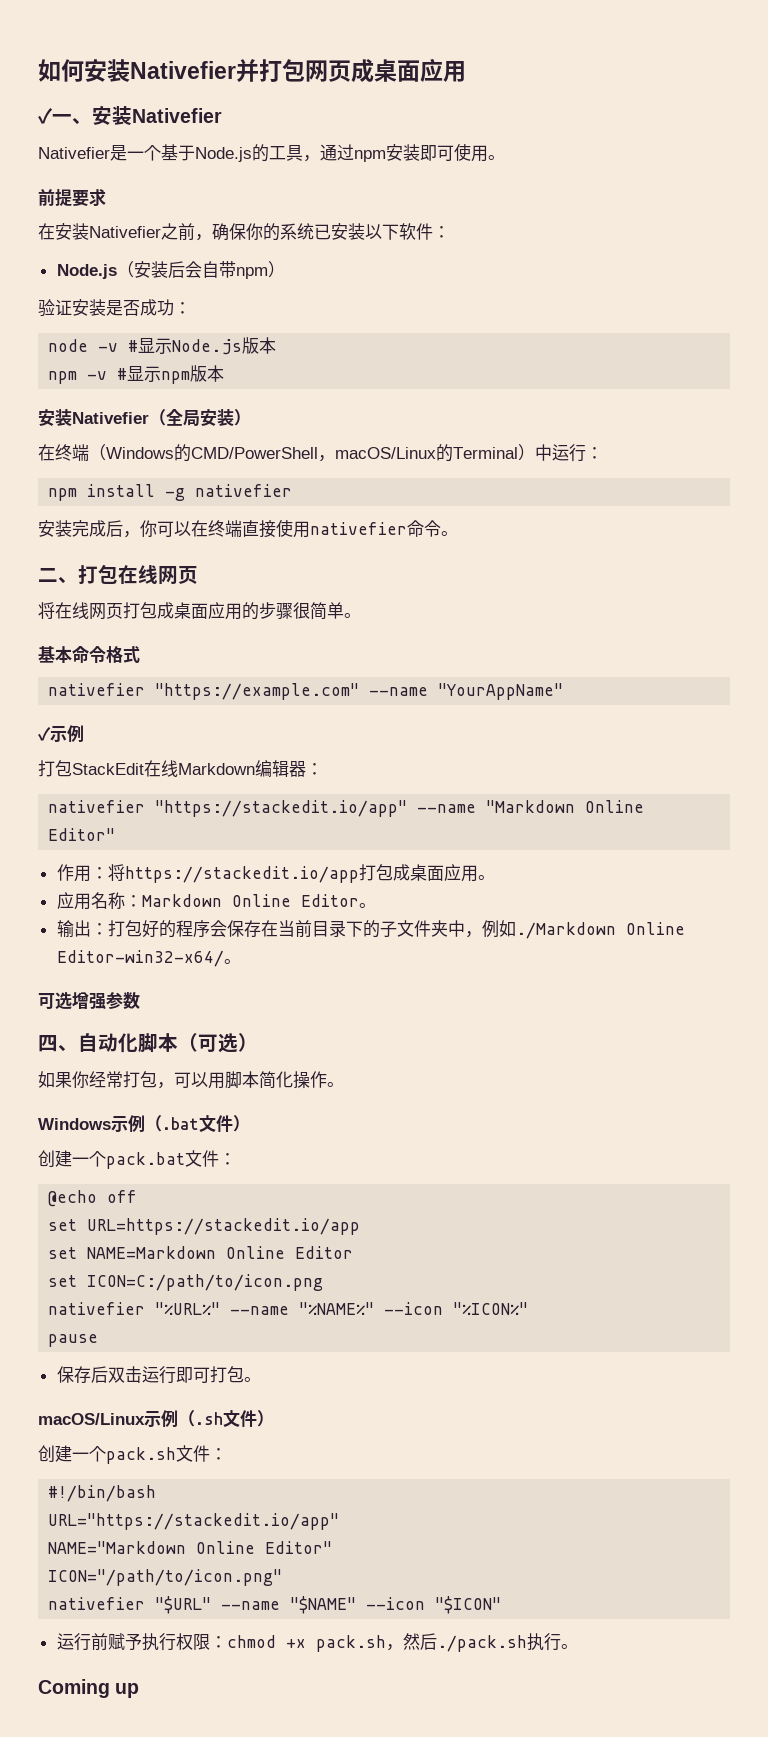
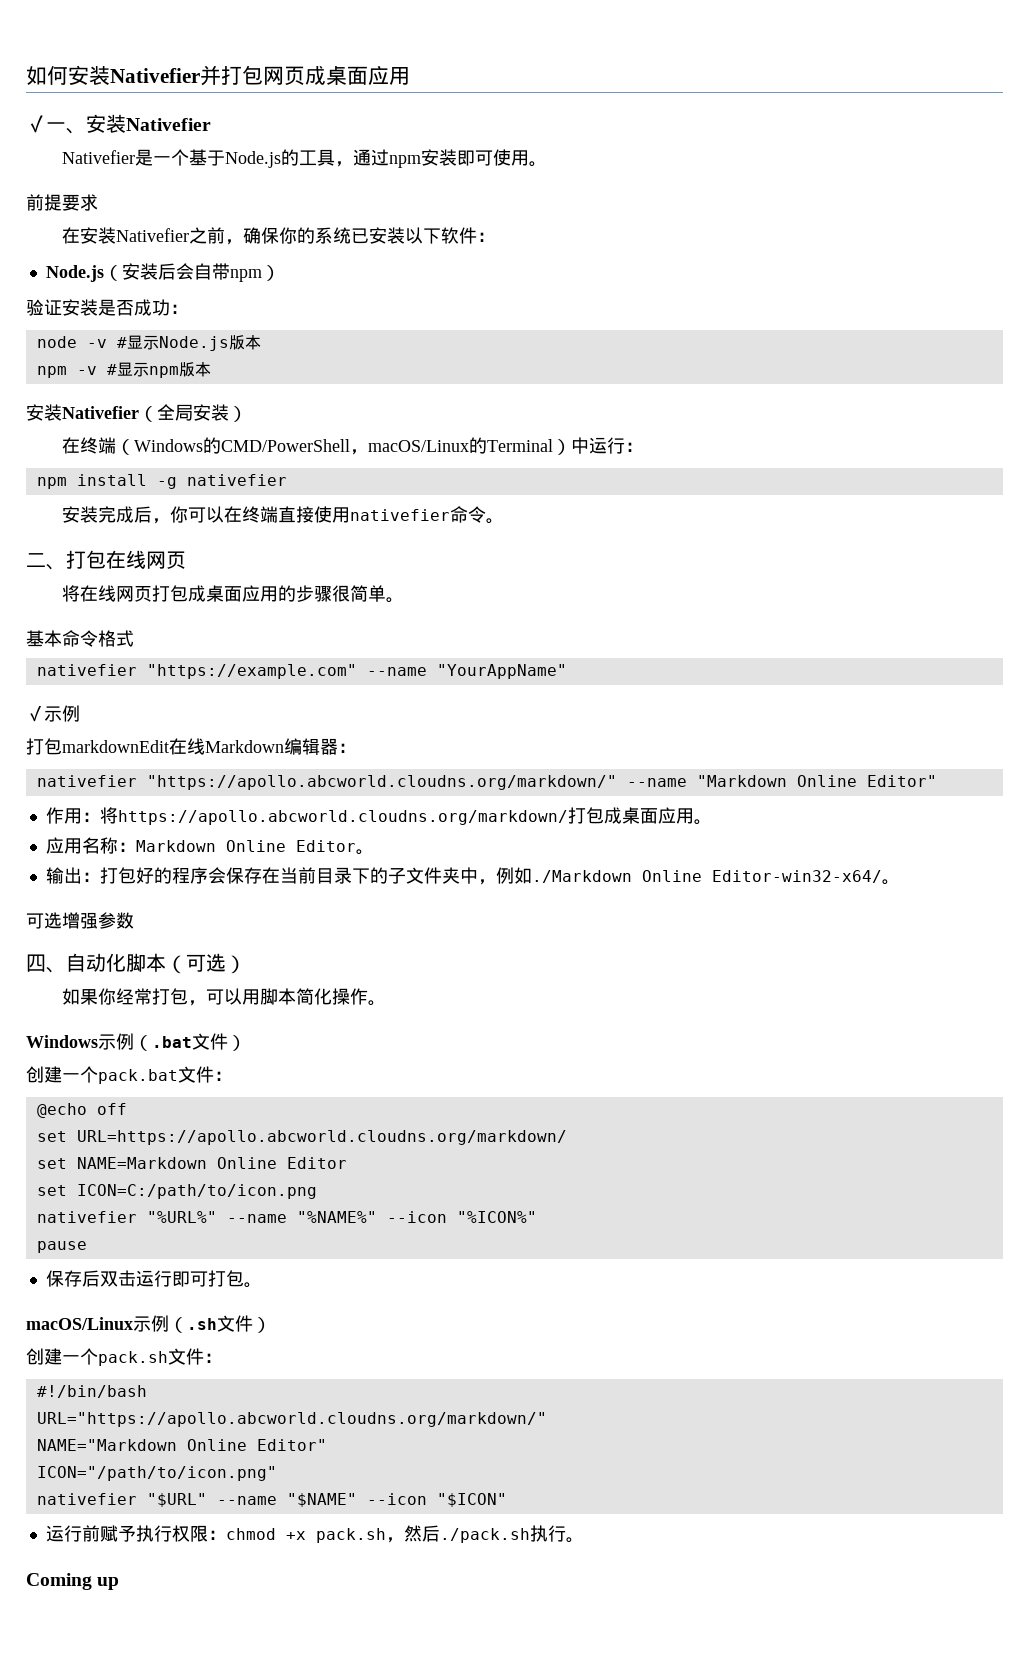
- 打包StackEdit在线Markdown编辑器：
+ 打包markdownEdit在线Markdown编辑器：
- nativefier "https://stackedit.io/app" --name "Markdown Online Editor"
+ nativefier "https://apollo.abcworld.cloudns.org/markdown/" --name "Markdown Online Editor"
- 作用：将https://stackedit.io/app打包成桌面应用。
+ 作用：将https://apollo.abcworld.cloudns.org/markdown/打包成桌面应用。
- set URL=https://stackedit.io/app
+ set URL=https://apollo.abcworld.cloudns.org/markdown/
- URL="https://stackedit.io/app"
+ URL="https://apollo.abcworld.cloudns.org/markdown/"

